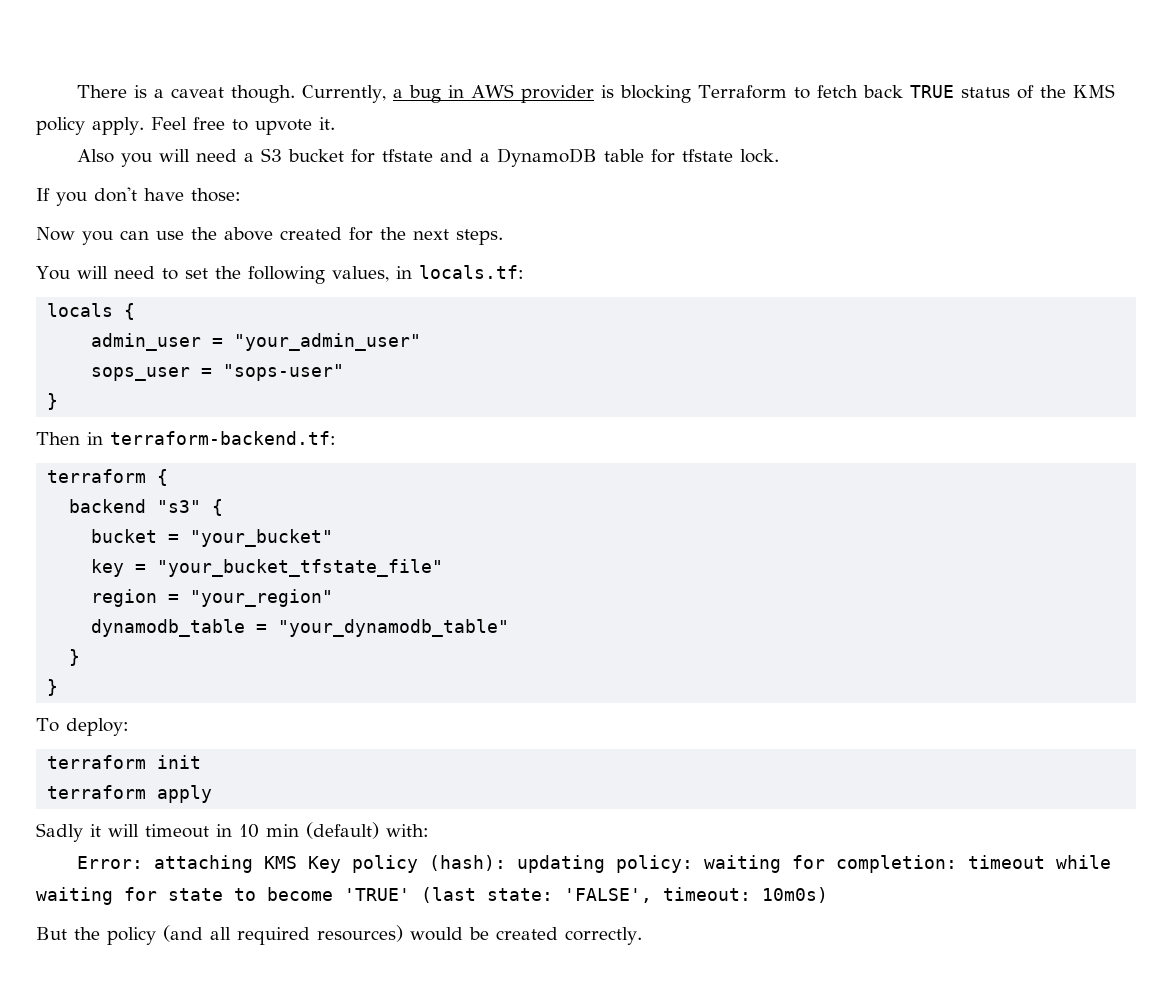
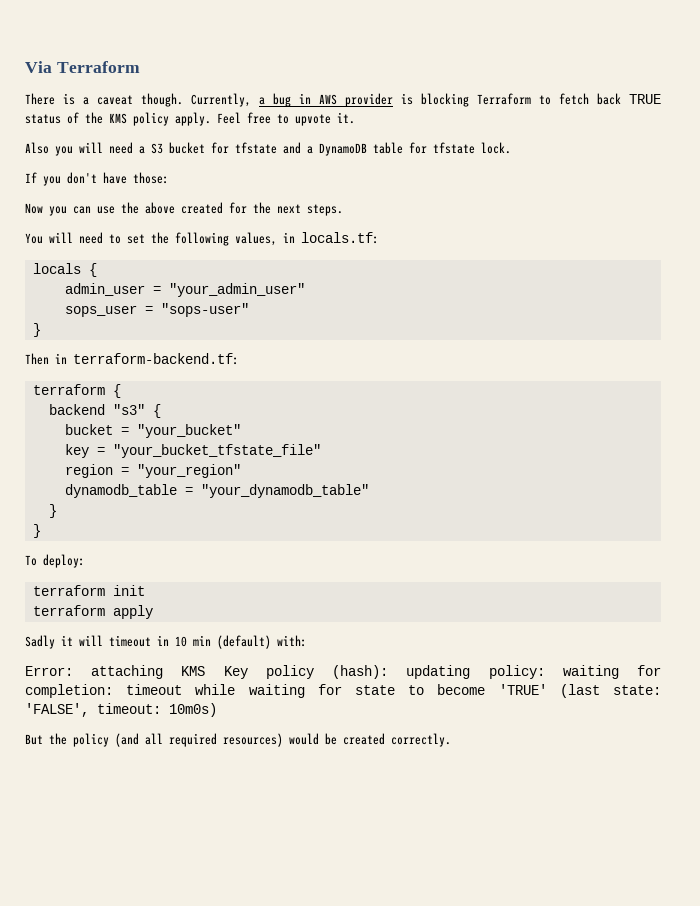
+ Via Terraform

